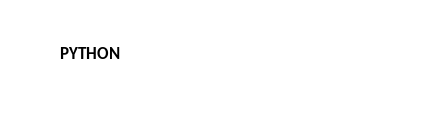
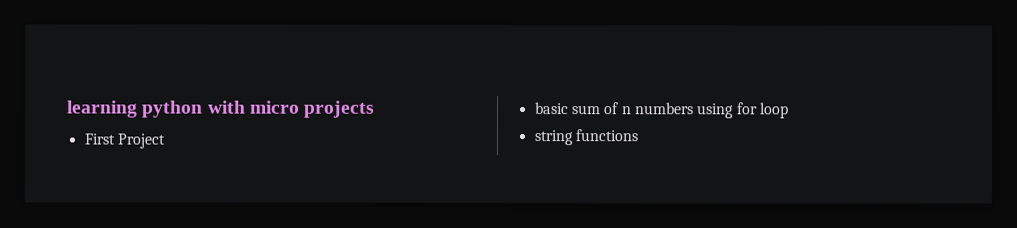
- PYTHON
+ learning python with micro projects
+ First Project
+ basic sum of n numbers using for loop
+ string functions

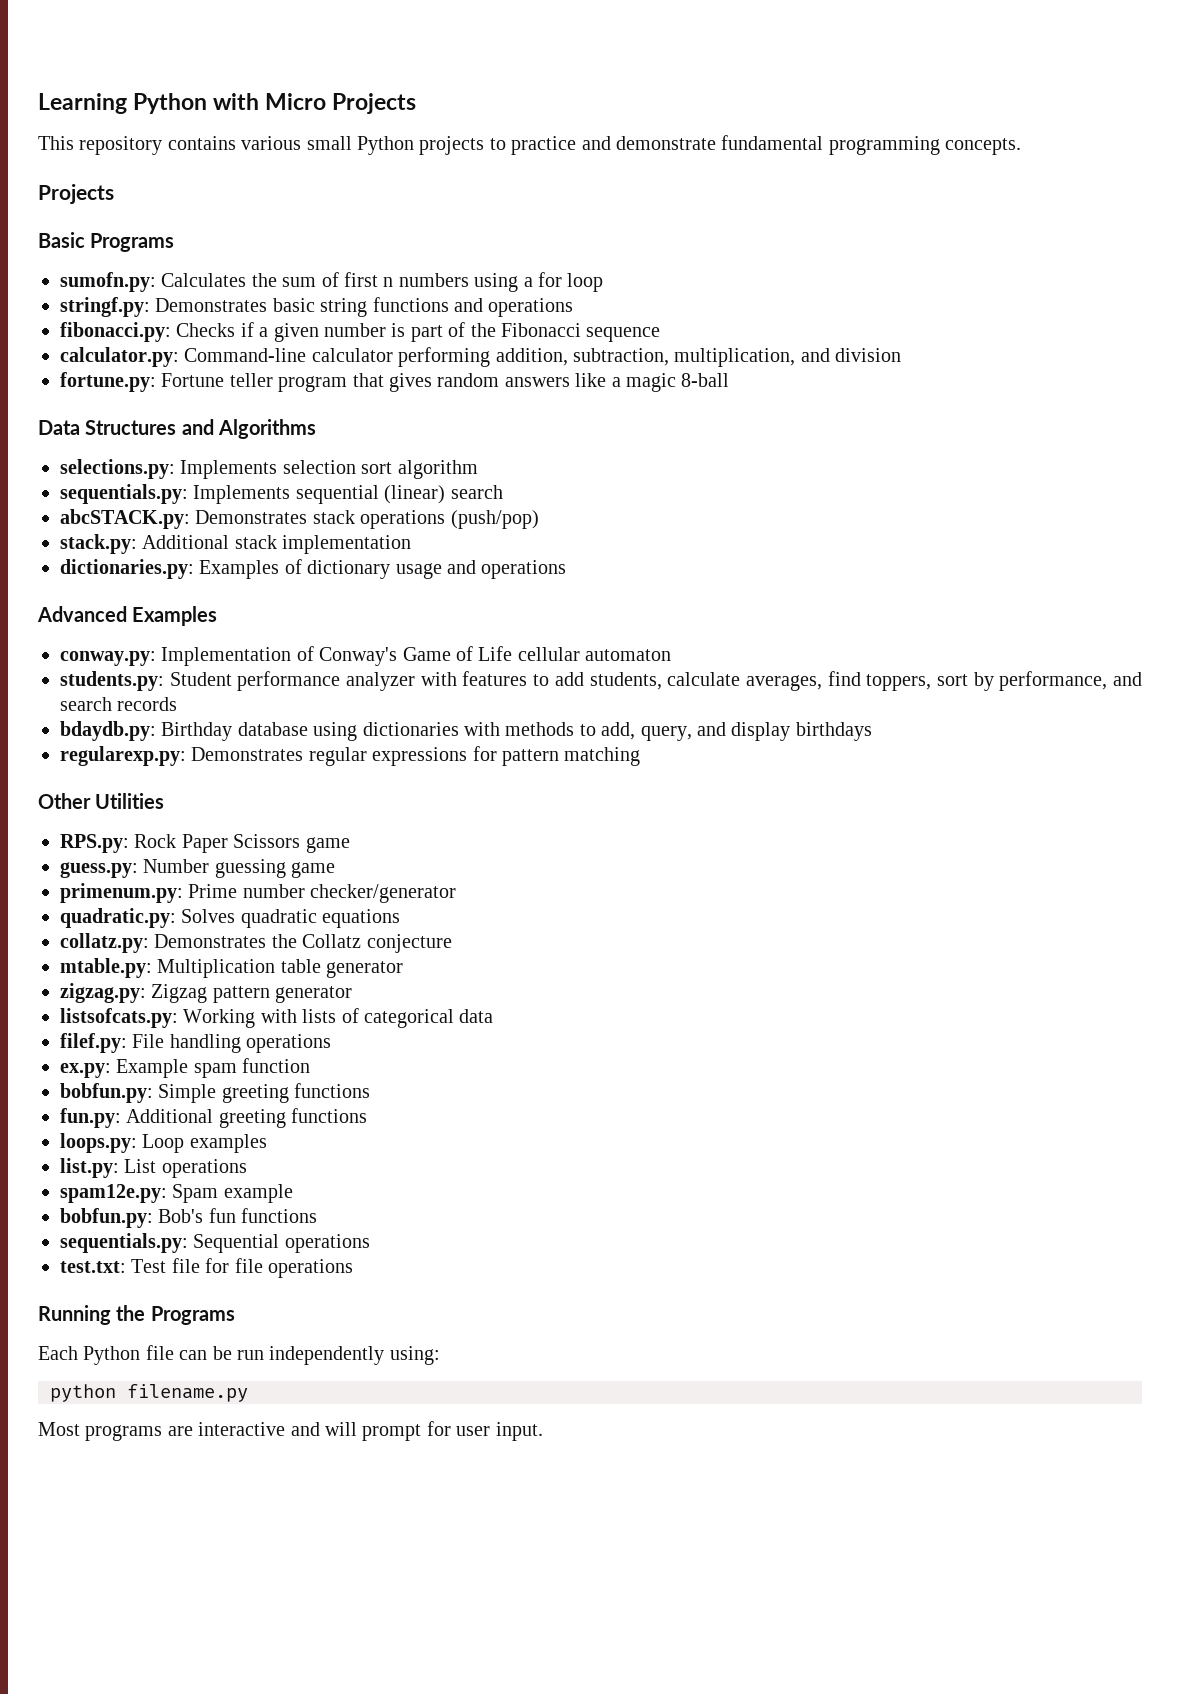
- learning python with micro projects
- First Project
- basic sum of n numbers using for loop
+ Learning Python with Micro Projects
+ This repository contains various small Python projects to practice and demonstrate fundamental programming concepts.
+ Projects
+ Basic Programs
+ sumofn.py: Calculates the sum of first n numbers using a for loop
- string functions
+ stringf.py: Demonstrates basic string functions and operations
+ fibonacci.py: Checks if a given number is part of the Fibonacci sequence
+ calculator.py: Command-line calculator performing addition, subtraction, multiplication, and division
+ fortune.py: Fortune teller program that gives random answers like a magic 8-ball
+ Data Structures and Algorithms
+ selections.py: Implements selection sort algorithm
+ sequentials.py: Implements sequential (linear) search
+ abcSTACK.py: Demonstrates stack operations (push/pop)
+ stack.py: Additional stack implementation
+ dictionaries.py: Examples of dictionary usage and operations
+ Advanced Examples
+ conway.py: Implementation of Conway's Game of Life cellular automaton
+ students.py: Student performance analyzer with features to add students, calculate averages, find toppers, sort by performance, and search records
+ bdaydb.py: Birthday database using dictionaries with methods to add, query, and display birthdays
+ regularexp.py: Demonstrates regular expressions for pattern matching
+ Other Utilities
+ RPS.py: Rock Paper Scissors game
+ guess.py: Number guessing game
+ primenum.py: Prime number checker/generator
+ quadratic.py: Solves quadratic equations
+ collatz.py: Demonstrates the Collatz conjecture
+ mtable.py: Multiplication table generator
+ zigzag.py: Zigzag pattern generator
+ listsofcats.py: Working with lists of categorical data
+ filef.py: File handling operations
+ ex.py: Example spam function
+ bobfun.py: Simple greeting functions
+ fun.py: Additional greeting functions
+ loops.py: Loop examples
+ list.py: List operations
+ spam12e.py: Spam example
+ bobfun.py: Bob's fun functions
+ sequentials.py: Sequential operations
+ test.txt: Test file for file operations
+ Running the Programs
+ Each Python file can be run independently using:
+ python filename.py
+ Most programs are interactive and will prompt for user input.

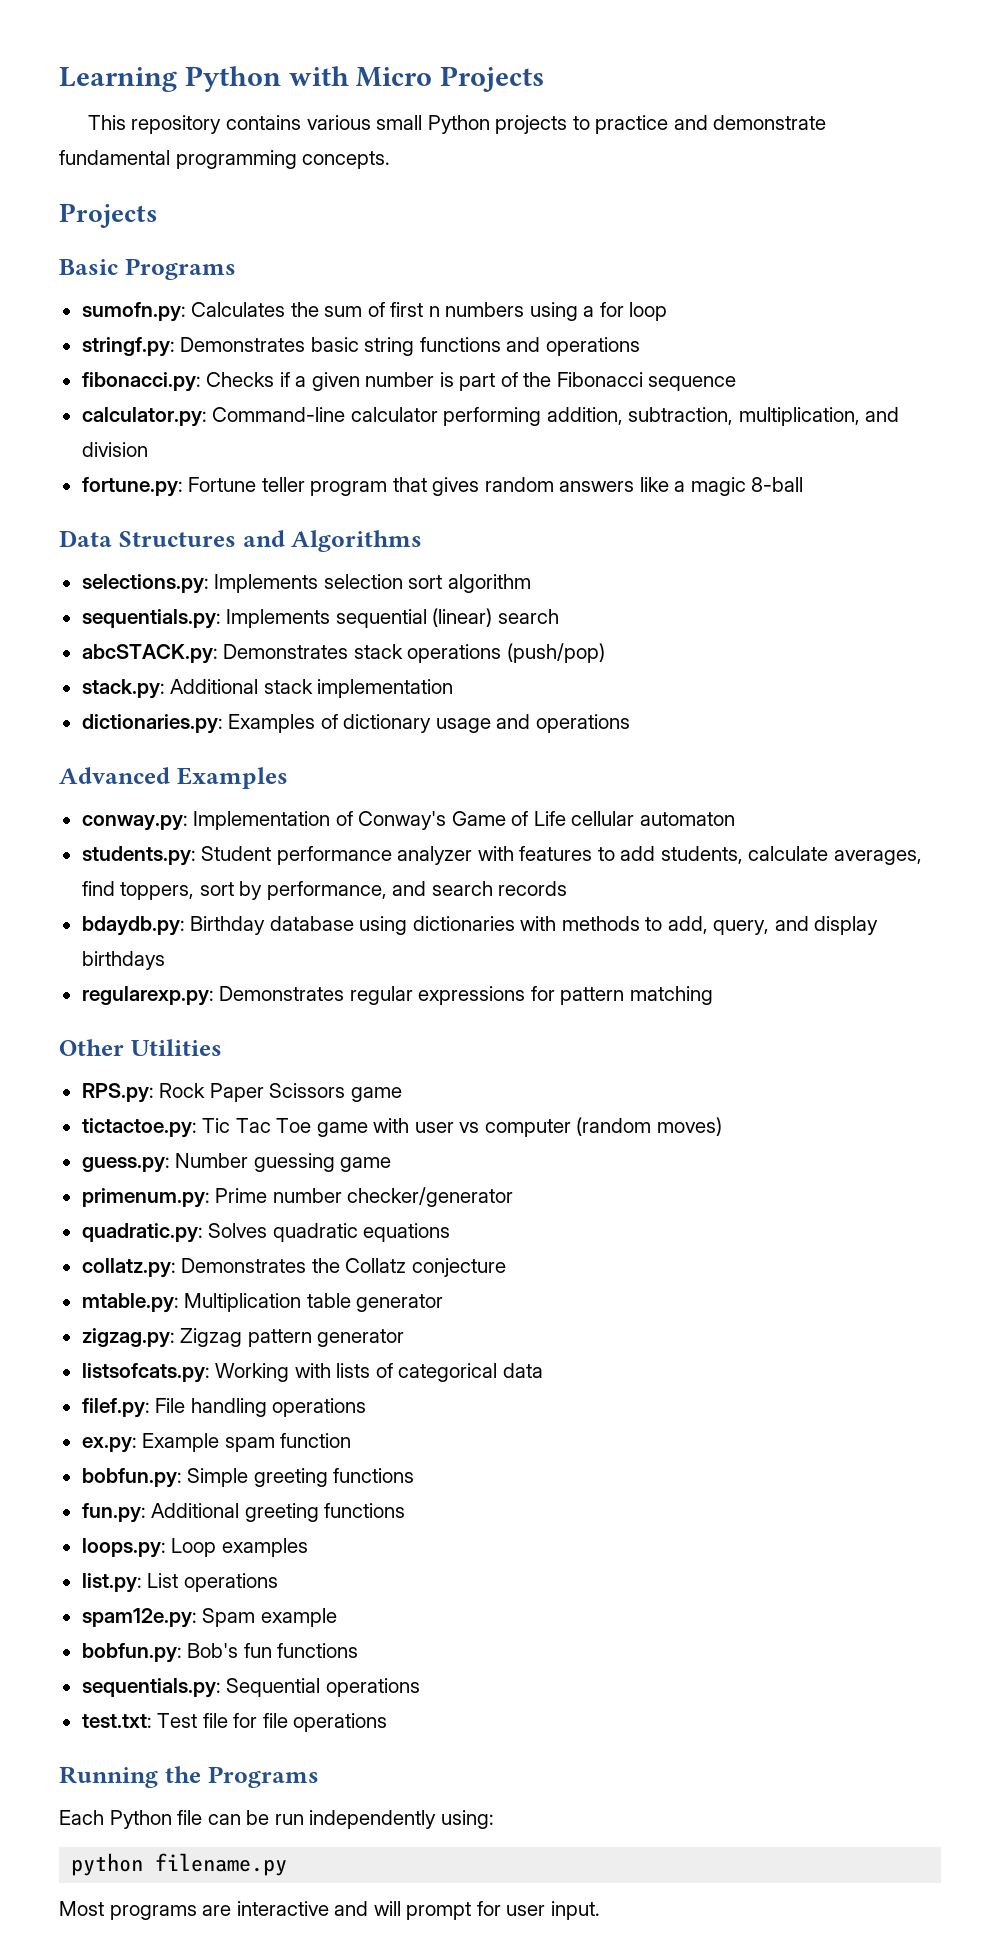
+ tictactoe.py: Tic Tac Toe game with user vs computer (random moves)

